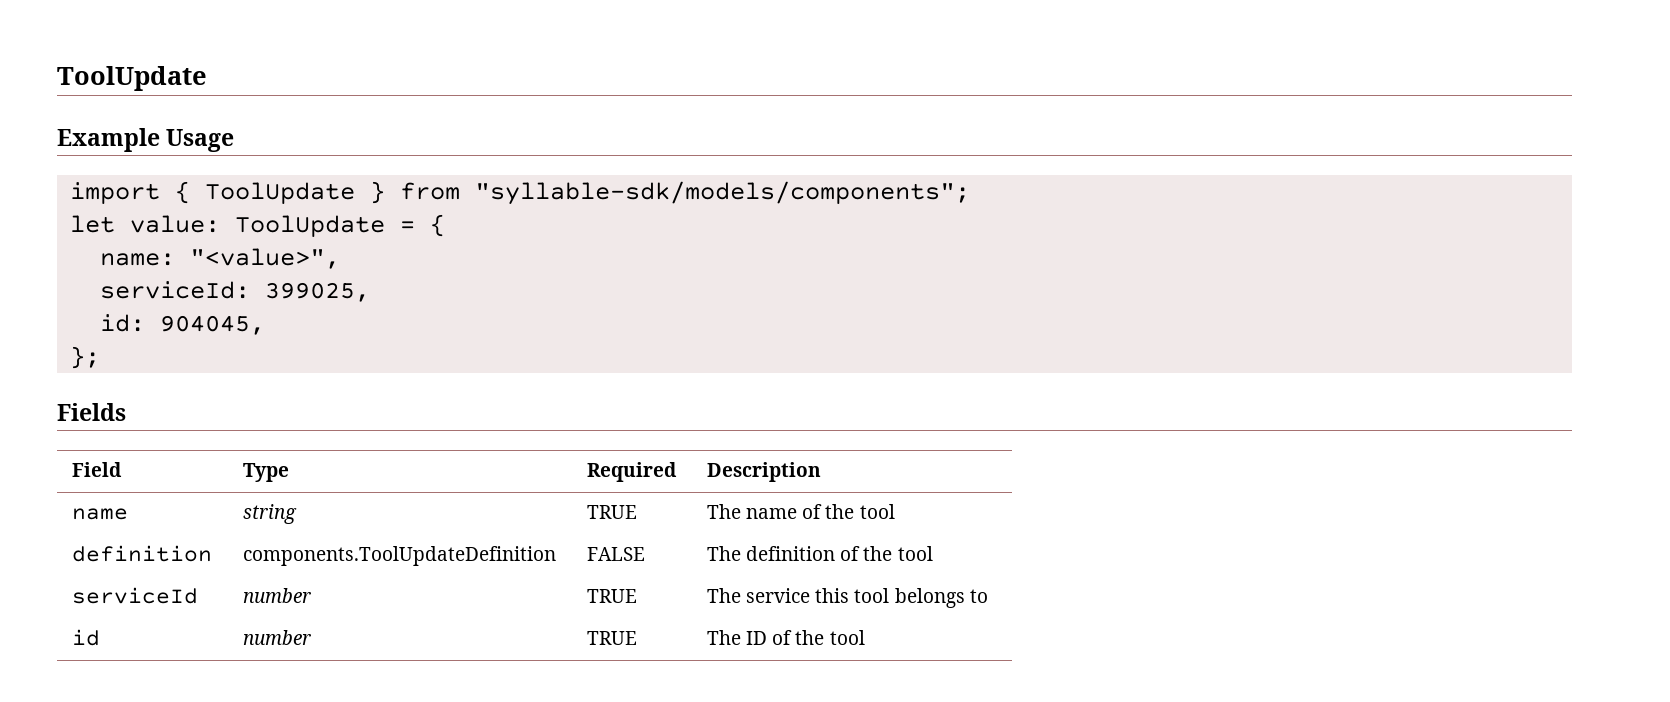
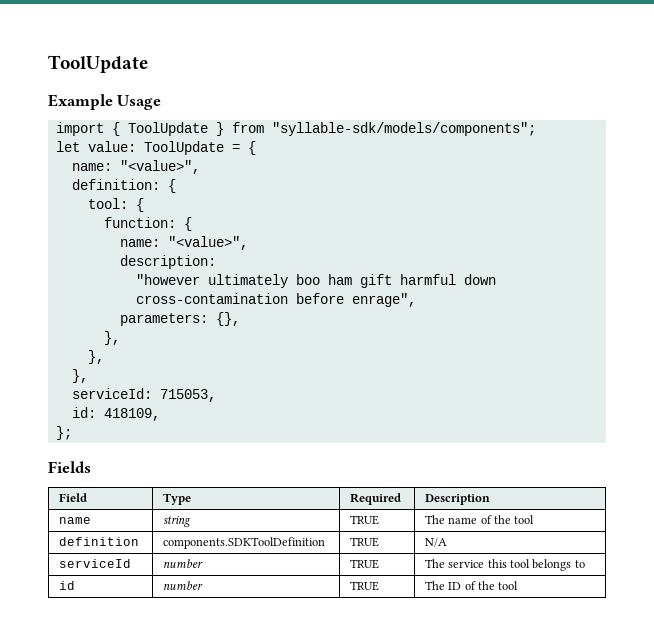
+ definition: {
+ tool: {
+ function: {
+ name: "<value>",
+ description:
+ "however ultimately boo ham gift harmful down cross-contamination before enrage",
+ parameters: {},
+ },
+ },
+ },
- serviceId: 399025,
+ serviceId: 715053,
- id: 904045,
+ id: 418109,
- definition | components.ToolUpdateDefinition | FALSE | The definition of the tool
+ definition | components.SDKToolDefinition | TRUE | N/A

